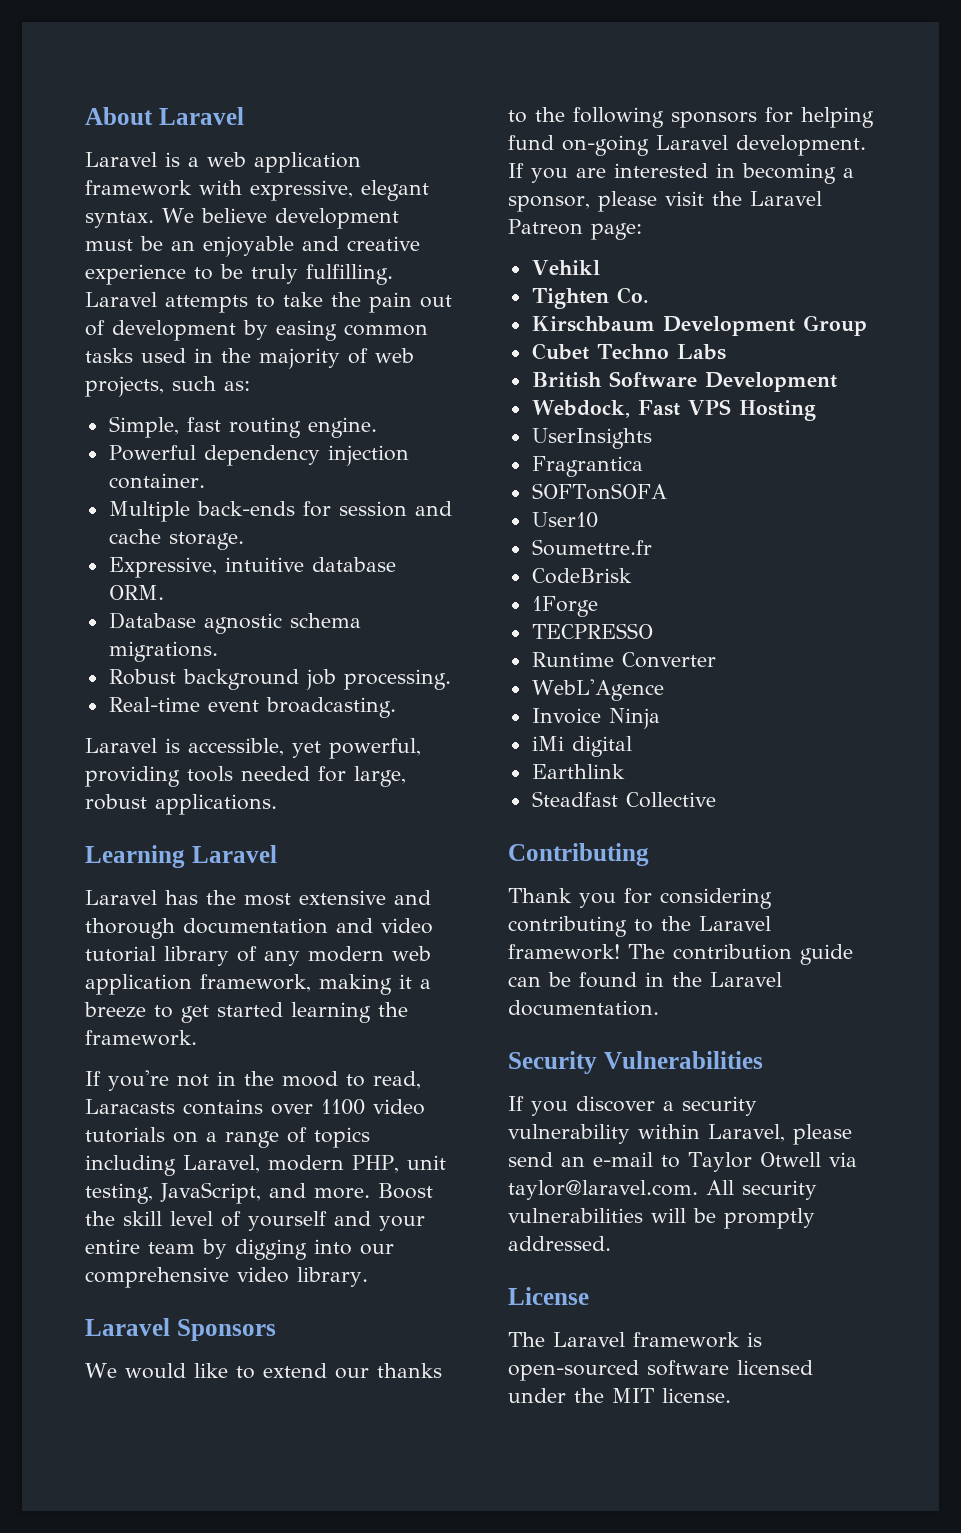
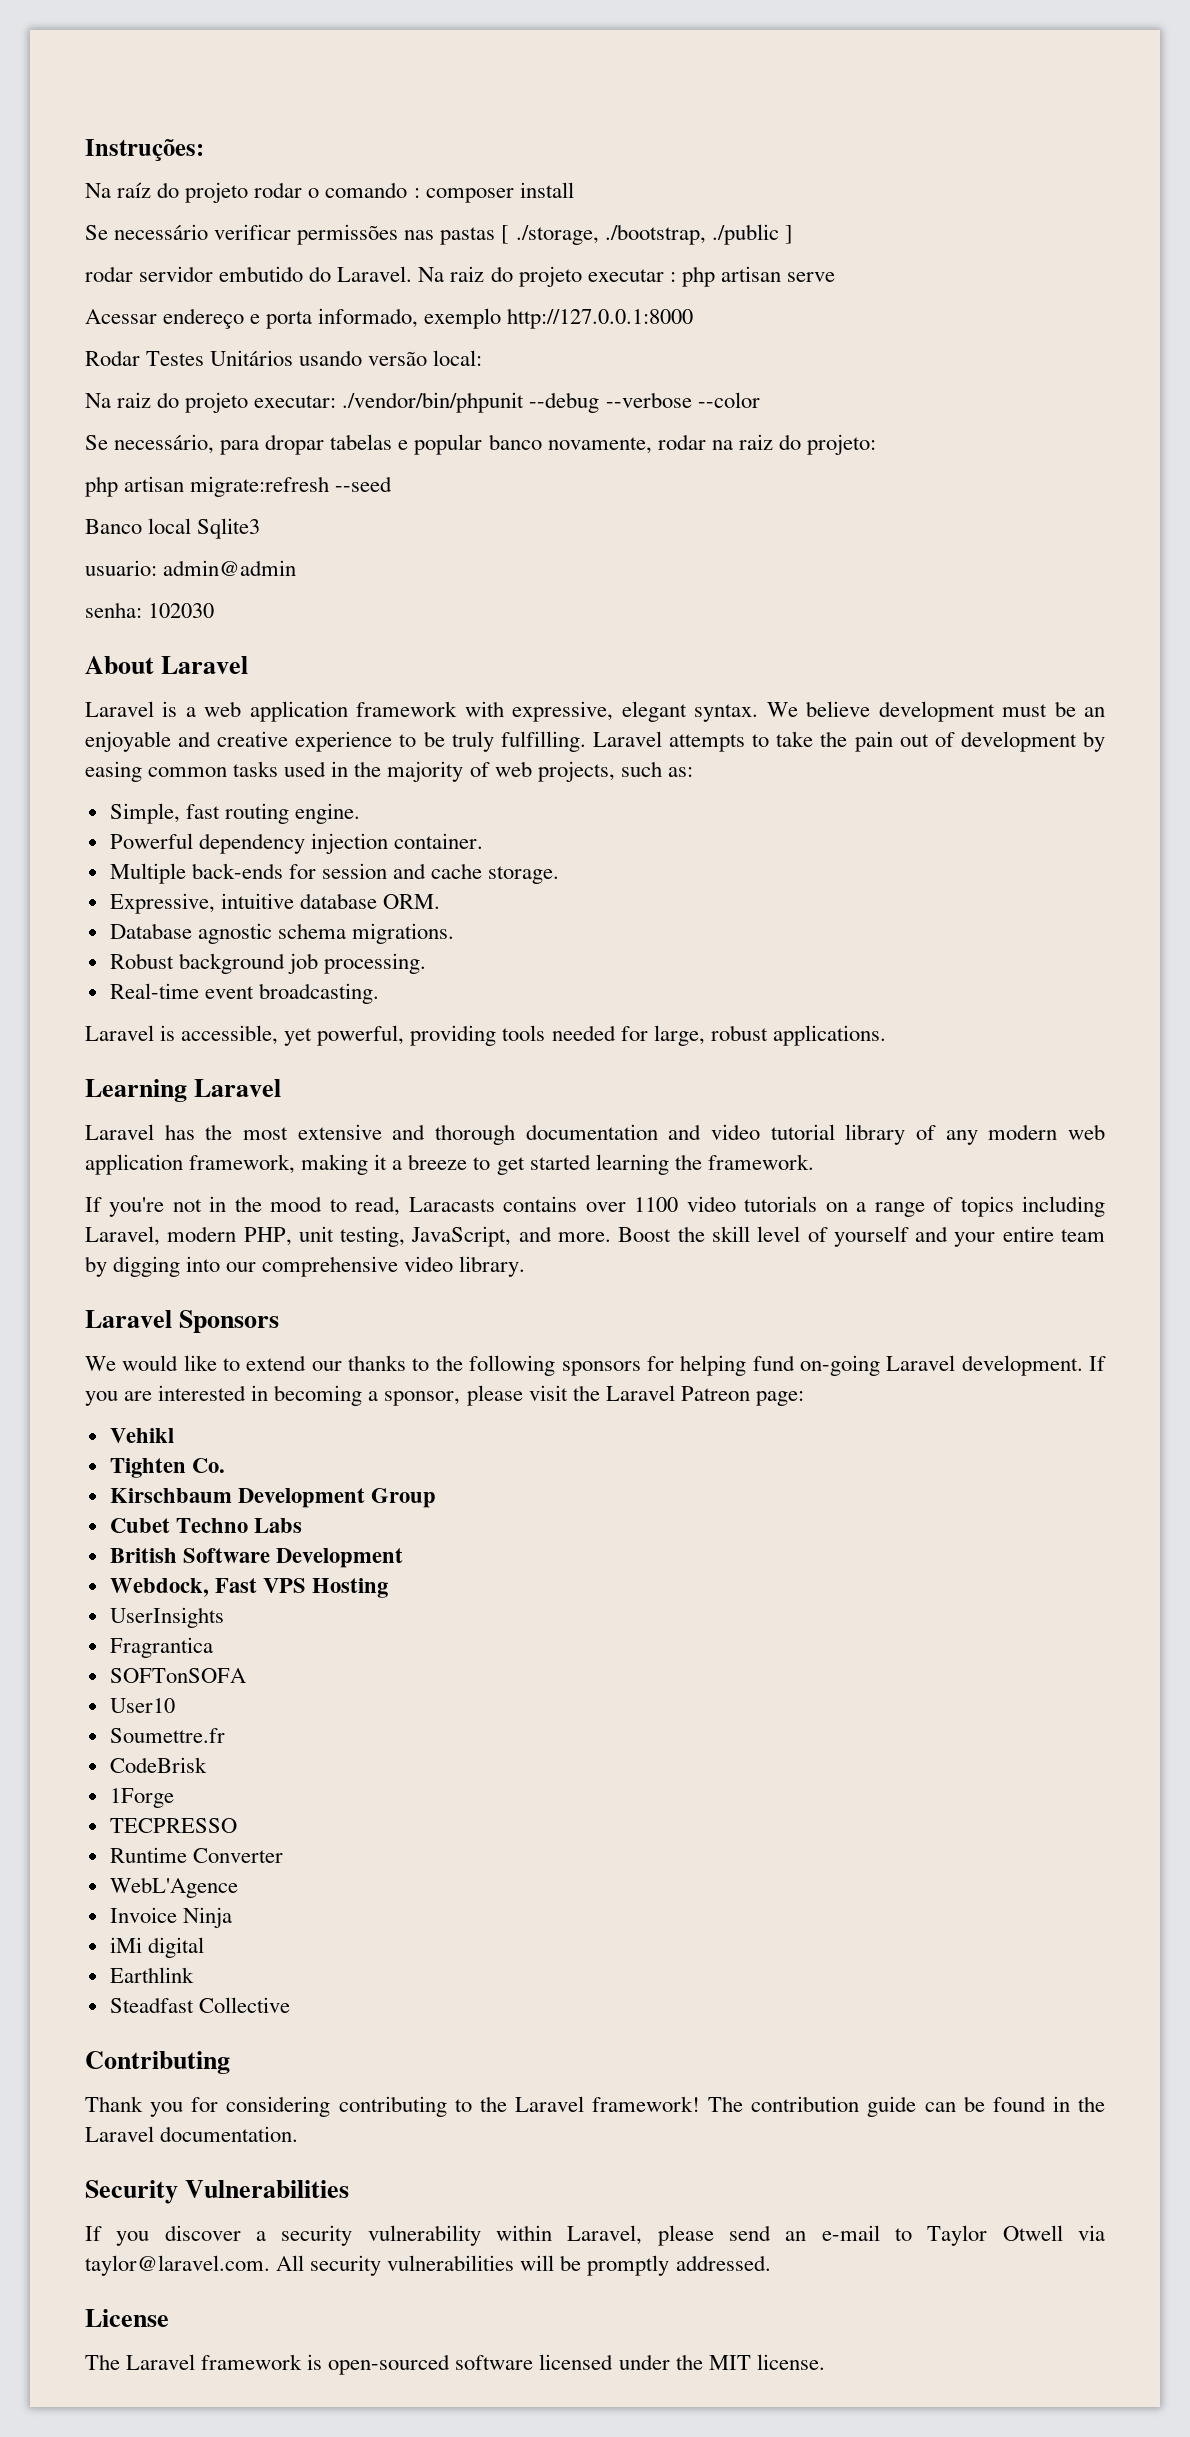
+ Instruções:
+ Na raíz do projeto rodar o comando : composer install
+ Se necessário verificar permissões nas pastas [ ./storage, ./bootstrap, ./public ]
+ rodar servidor embutido do Laravel. Na raiz do projeto executar : php artisan serve
+ Acessar endereço e porta informado, exemplo http://127.0.0.1:8000
+ Rodar Testes Unitários usando versão local:
+ Na raiz do projeto executar: ./vendor/bin/phpunit --debug --verbose --color
+ Se necessário, para dropar tabelas e popular banco novamente, rodar na raiz do projeto:
+ php artisan migrate:refresh --seed
+ Banco local Sqlite3
+ usuario: admin@admin
+ senha: 102030

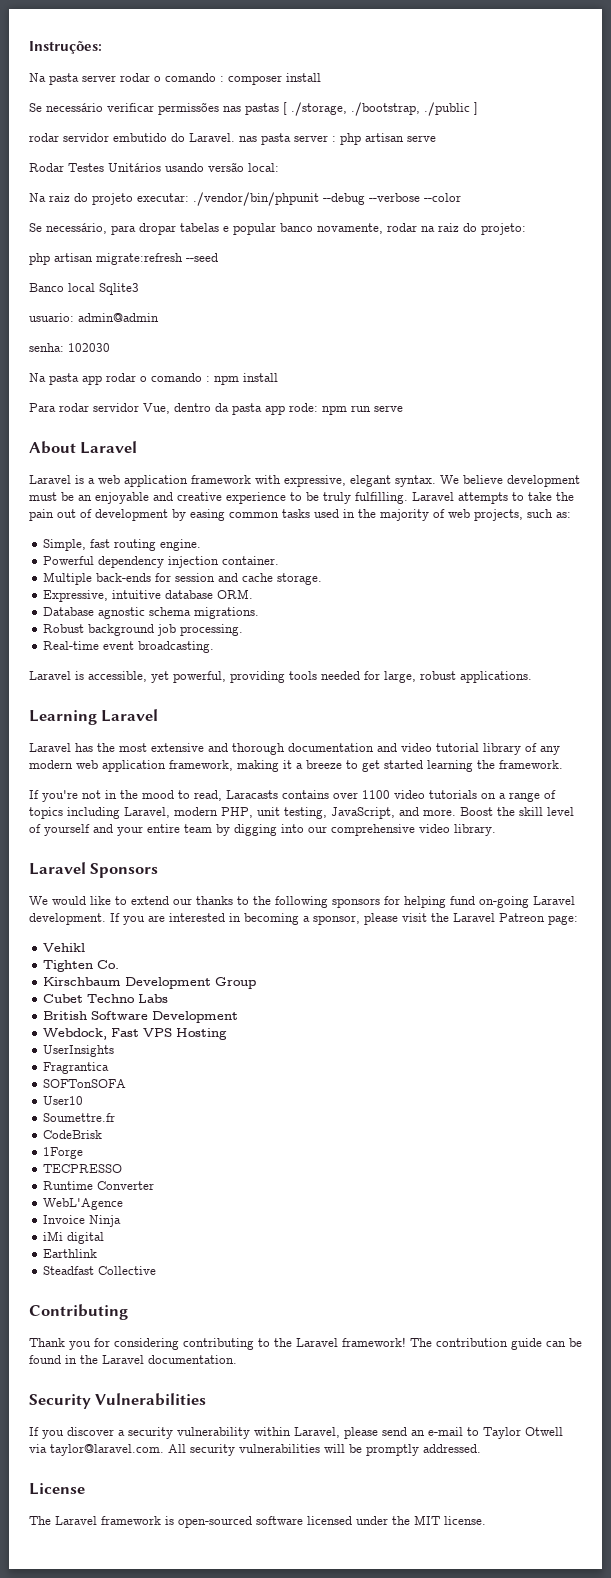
- Na raíz do projeto rodar o comando : composer install
+ Na pasta server rodar o comando : composer install
- rodar servidor embutido do Laravel. Na raiz do projeto executar : php artisan serve
+ rodar servidor embutido do Laravel. nas pasta server : php artisan serve
- Acessar endereço e porta informado, exemplo http://127.0.0.1:8000
+ Na pasta app rodar o comando : npm install
+ Para rodar servidor Vue, dentro da pasta app rode: npm run serve

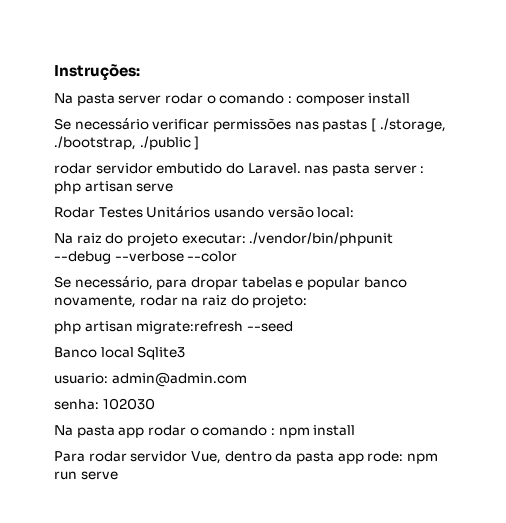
- usuario: admin@admin
+ usuario: admin@admin.com
- About Laravel
- Laravel is a web application framework with expressive, elegant syntax. We believe development must be an enjoyable and creative experience to be truly fulfilling. Laravel attempts to take the pain out of development by easing common tasks used in the majority of web projects, such as:
- Simple, fast routing engine.
- Powerful dependency injection container.
- Multiple back-ends for session and cache storage.
- Expressive, intuitive database ORM.
- Database agnostic schema migrations.
- Robust background job processing.
- Real-time event broadcasting.
- Laravel is accessible, yet powerful, providing tools needed for large, robust applications.
- Learning Laravel
- Laravel has the most extensive and thorough documentation and video tutorial library of any modern web application framework, making it a breeze to get started learning the framework.
- If you're not in the mood to read, Laracasts contains over 1100 video tutorials on a range of topics including Laravel, modern PHP, unit testing, JavaScript, and more. Boost the skill level of yourself and your entire team by digging into our comprehensive video library.
- Laravel Sponsors
- We would like to extend our thanks to the following sponsors for helping fund on-going Laravel development. If you are interested in becoming a sponsor, please visit the Laravel Patreon page:
- Vehikl
- Tighten Co.
- Kirschbaum Development Group
- Cubet Techno Labs
- British Software Development
- Webdock, Fast VPS Hosting
- UserInsights
- Fragrantica
- SOFTonSOFA
- User10
- Soumettre.fr
- CodeBrisk
- 1Forge
- TECPRESSO
- Runtime Converter
- WebL'Agence
- Invoice Ninja
- iMi digital
- Earthlink
- Steadfast Collective
- Contributing
- Thank you for considering contributing to the Laravel framework! The contribution guide can be found in the Laravel documentation.
- Security Vulnerabilities
- If you discover a security vulnerability within Laravel, please send an e-mail to Taylor Otwell via taylor@laravel.com. All security vulnerabilities will be promptly addressed.
- License
- The Laravel framework is open-sourced software licensed under the MIT license.

